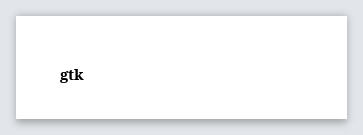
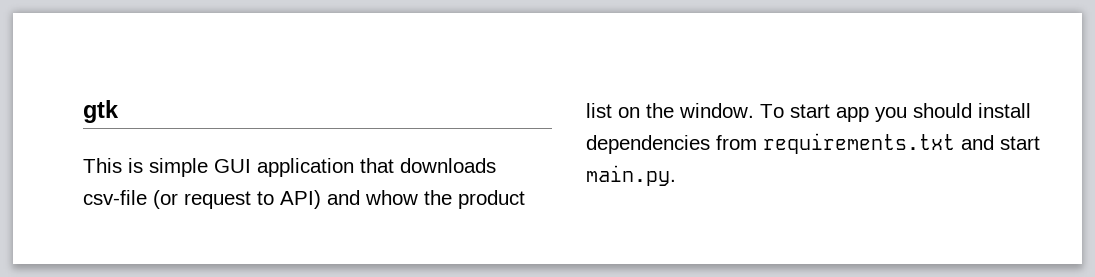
+ This is simple GUI application that downloads csv-file (or request to API) and whow the product list on the window. To start app you should install dependencies from requirements.txt and start main.py.

